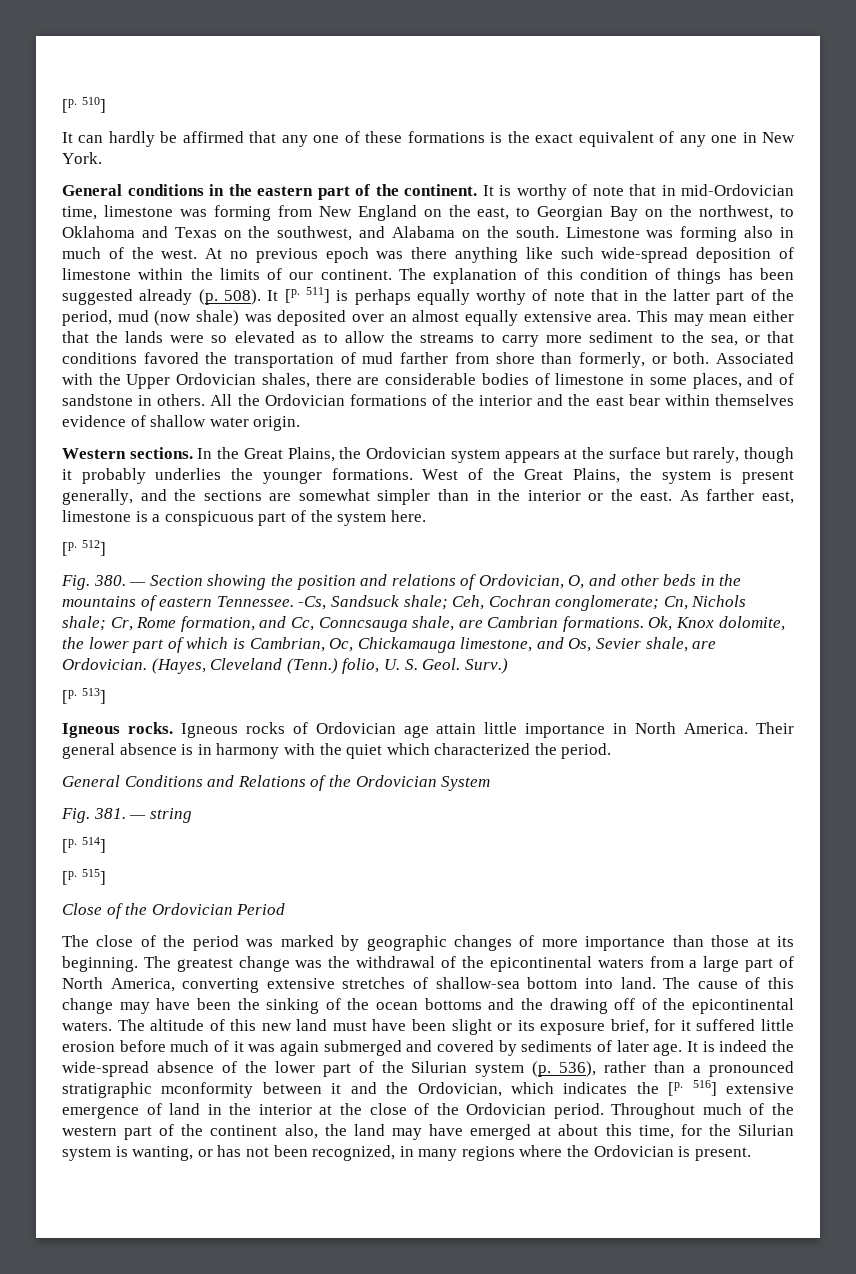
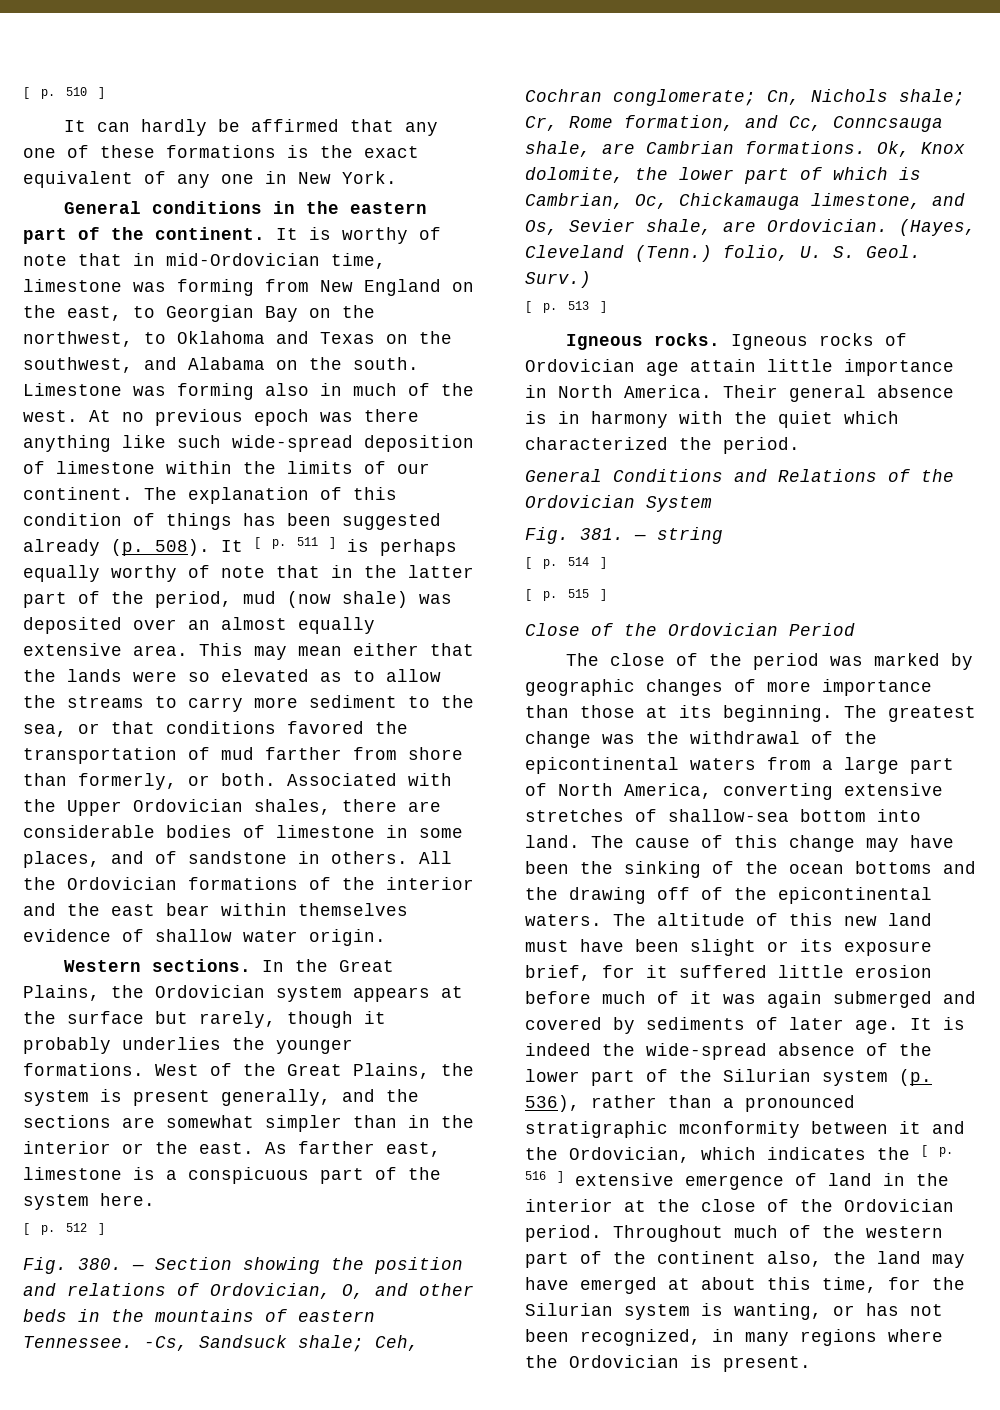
- [p. 510]
+ [ p. 510 ]
- It [p. 511] is perhaps equally worthy of note that in the latter part of the period, mud (now shale) was deposited over an almost equally extensive area.
+ It [ p. 511 ] is perhaps equally worthy of note that in the latter part of the period, mud (now shale) was deposited over an almost equally extensive area.
- [p. 512]
+ [ p. 512 ]
- [p. 513]
+ [ p. 513 ]
- [p. 514]
- [p. 515]
+ [ p. 514 ]
+ [ p. 515 ]
- It is indeed the wide-spread absence of the lower part of the Silurian system (p. 536), rather than a pronounced stratigraphic mconformity between it and the Ordovician, which indicates the [p. 516] extensive emergence of land in the interior at the close of the Ordovician period.
+ It is indeed the wide-spread absence of the lower part of the Silurian system (p. 536), rather than a pronounced stratigraphic mconformity between it and the Ordovician, which indicates the [ p. 516 ] extensive emergence of land in the interior at the close of the Ordovician period.

